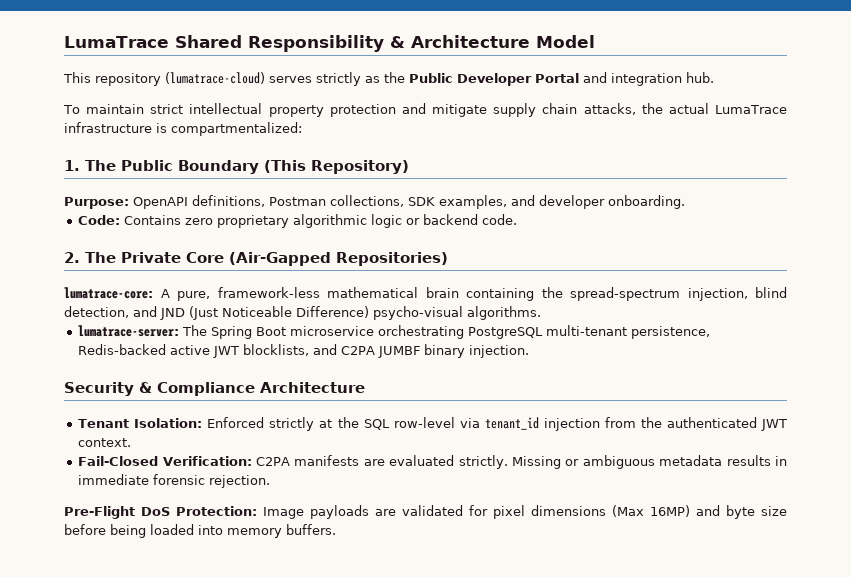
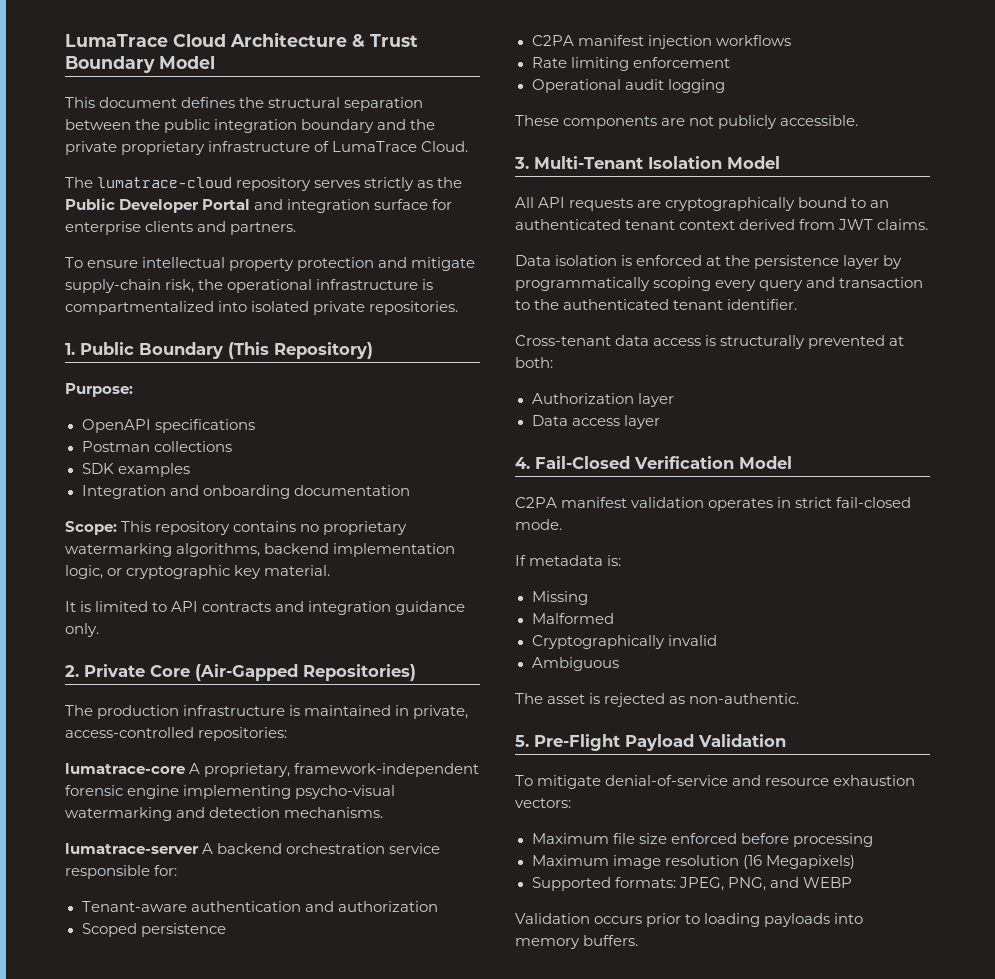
- LumaTrace Shared Responsibility & Architecture Model
- This repository (lumatrace-cloud) serves strictly as the Public Developer Portal and integration hub.
- To maintain strict intellectual property protection and mitigate supply chain attacks, the actual LumaTrace infrastructure is compartmentalized:
+ LumaTrace Cloud Architecture & Trust Boundary Model
+ This document defines the structural separation between the public integration boundary and the private proprietary infrastructure of LumaTrace Cloud.
+ The lumatrace-cloud repository serves strictly as the Public Developer Portal and integration surface for enterprise clients and partners.
+ To ensure intellectual property protection and mitigate supply-chain risk, the operational infrastructure is compartmentalized into isolated private repositories.
- 1. The Public Boundary (This Repository)
+ 1. Public Boundary (This Repository)
- Purpose: OpenAPI definitions, Postman collections, SDK examples, and developer onboarding.
- Code: Contains zero proprietary algorithmic logic or backend code.
+ Purpose:
+ OpenAPI specifications
+ Postman collections
+ SDK examples
+ Integration and onboarding documentation
+ Scope: This repository contains no proprietary watermarking algorithms, backend implementation logic, or cryptographic key material.
+ It is limited to API contracts and integration guidance only.
- 2. The Private Core (Air-Gapped Repositories)
+ 2. Private Core (Air-Gapped Repositories)
- lumatrace-core: A pure, framework-less mathematical brain containing the spread-spectrum injection, blind detection, and JND (Just Noticeable Difference) psycho-visual algorithms.
- lumatrace-server: The Spring Boot microservice orchestrating PostgreSQL multi-tenant persistence, Redis-backed active JWT blocklists, and C2PA JUMBF binary injection.
- Security & Compliance Architecture
- Tenant Isolation: Enforced strictly at the SQL row-level via tenant_id injection from the authenticated JWT context.
- Fail-Closed Verification: C2PA manifests are evaluated strictly. Missing or ambiguous metadata results in immediate forensic rejection.
- Pre-Flight DoS Protection: Image payloads are validated for pixel dimensions (Max 16MP) and byte size before being loaded into memory buffers.
+ The production infrastructure is maintained in private, access-controlled repositories:
+ lumatrace-core A proprietary, framework-independent forensic engine implementing psycho-visual watermarking and detection mechanisms.
+ lumatrace-server A backend orchestration service responsible for:
+ Tenant-aware authentication and authorization
+ Scoped persistence
+ C2PA manifest injection workflows
+ Rate limiting enforcement
+ Operational audit logging
+ These components are not publicly accessible.
+ 3. Multi-Tenant Isolation Model
+ All API requests are cryptographically bound to an authenticated tenant context derived from JWT claims.
+ Data isolation is enforced at the persistence layer by programmatically scoping every query and transaction to the authenticated tenant identifier.
+ Cross-tenant data access is structurally prevented at both:
+ Authorization layer
+ Data access layer
+ 4. Fail-Closed Verification Model
+ C2PA manifest validation operates in strict fail-closed mode.
+ If metadata is:
+ Missing
+ Malformed
+ Cryptographically invalid
+ Ambiguous
+ The asset is rejected as non-authentic.
+ 5. Pre-Flight Payload Validation
+ To mitigate denial-of-service and resource exhaustion vectors:
+ Maximum file size enforced before processing
+ Maximum image resolution (16 Megapixels)
+ Supported formats: JPEG, PNG, and WEBP
+ Validation occurs prior to loading payloads into memory buffers.

